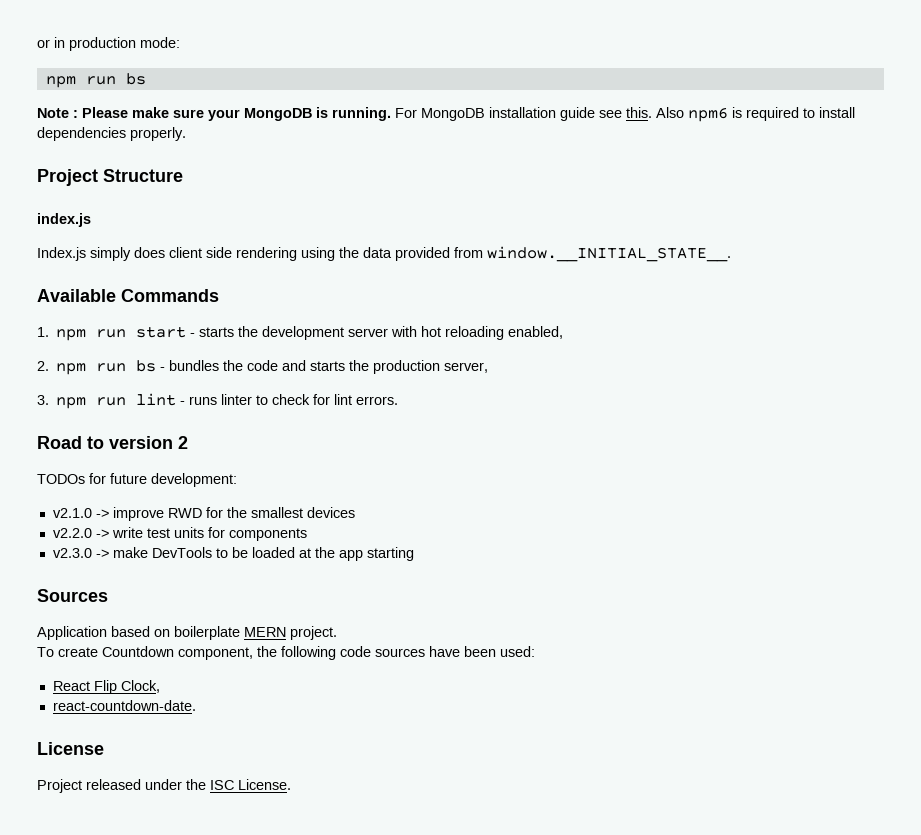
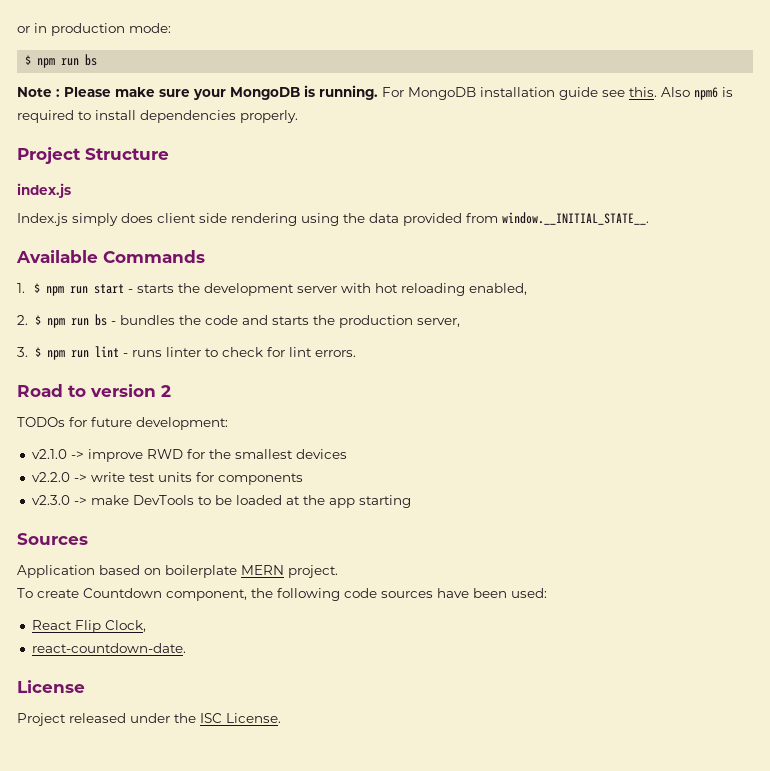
  or in production mode:
- npm run bs
+ $ npm run bs
- 1. npm run start - starts the development server with hot reloading enabled,
+ 1. $ npm run start - starts the development server with hot reloading enabled,
- 2. npm run bs - bundles the code and starts the production server,
+ 2. $ npm run bs - bundles the code and starts the production server,
- 3. npm run lint - runs linter to check for lint errors.
+ 3. $ npm run lint - runs linter to check for lint errors.

